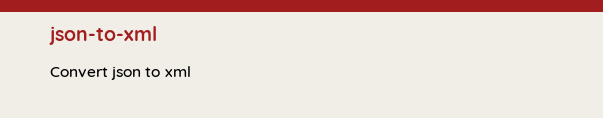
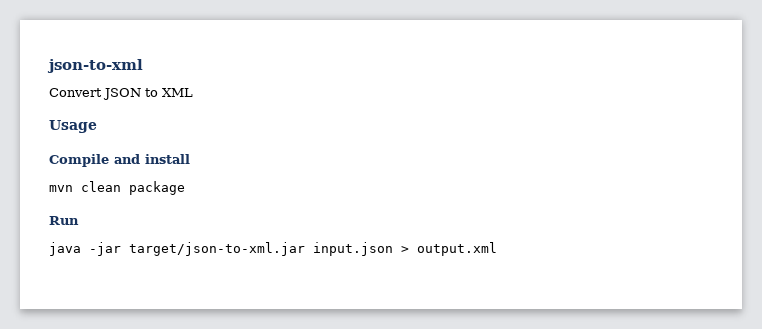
- Convert json to xml
+ Convert JSON to XML
+ Usage
+ Compile and install
+ mvn clean package
+ Run
+ java -jar target/json-to-xml.jar input.json > output.xml

